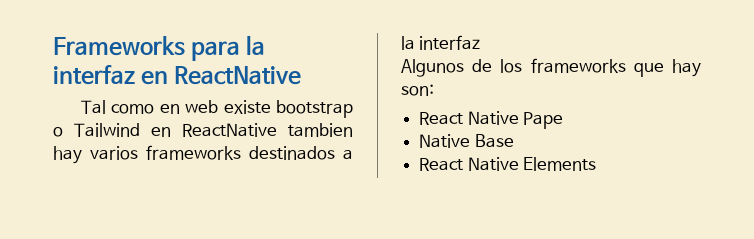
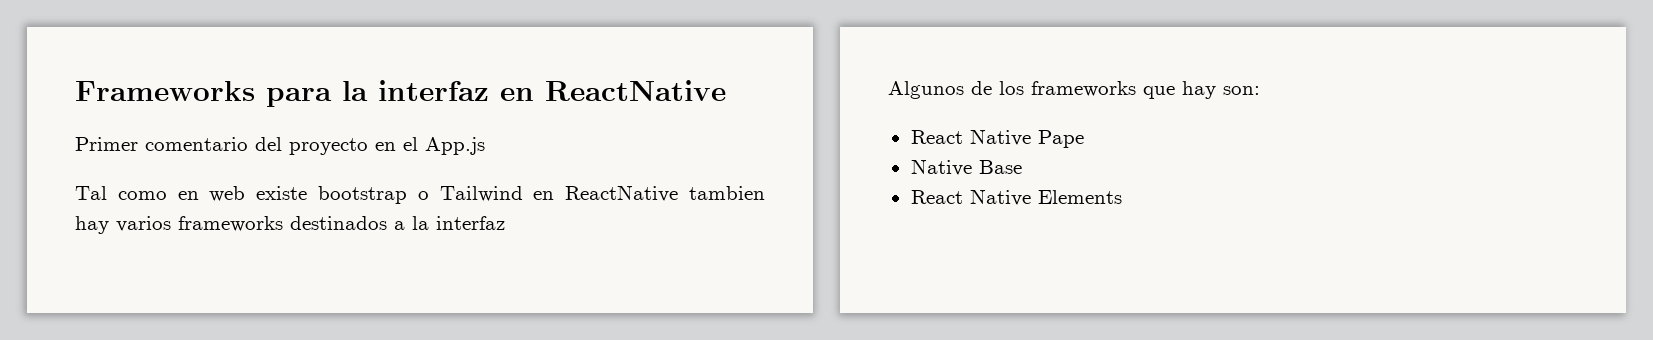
+ Primer comentario del proyecto en el App.js

